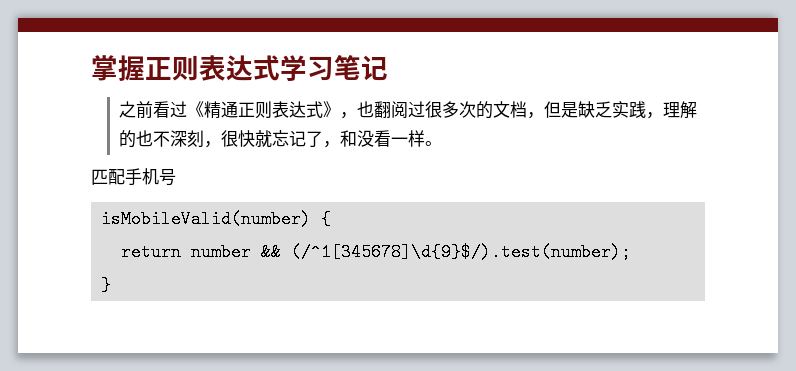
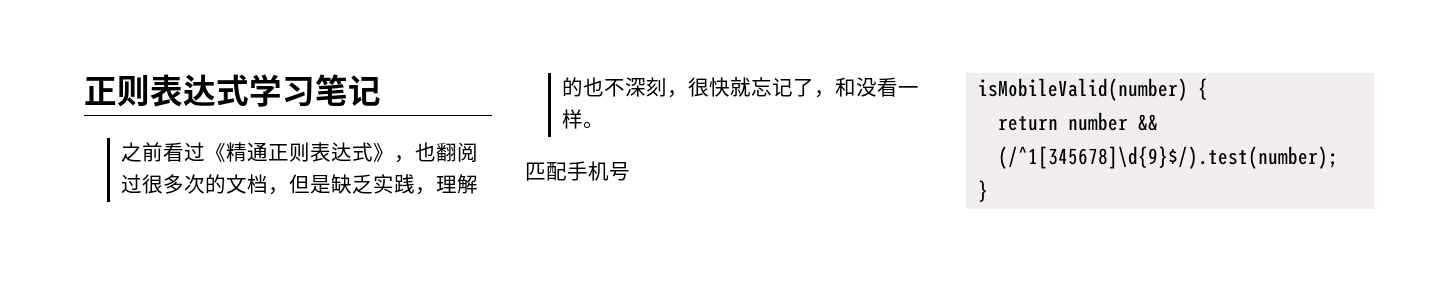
- 掌握正则表达式学习笔记
+ 正则表达式学习笔记

